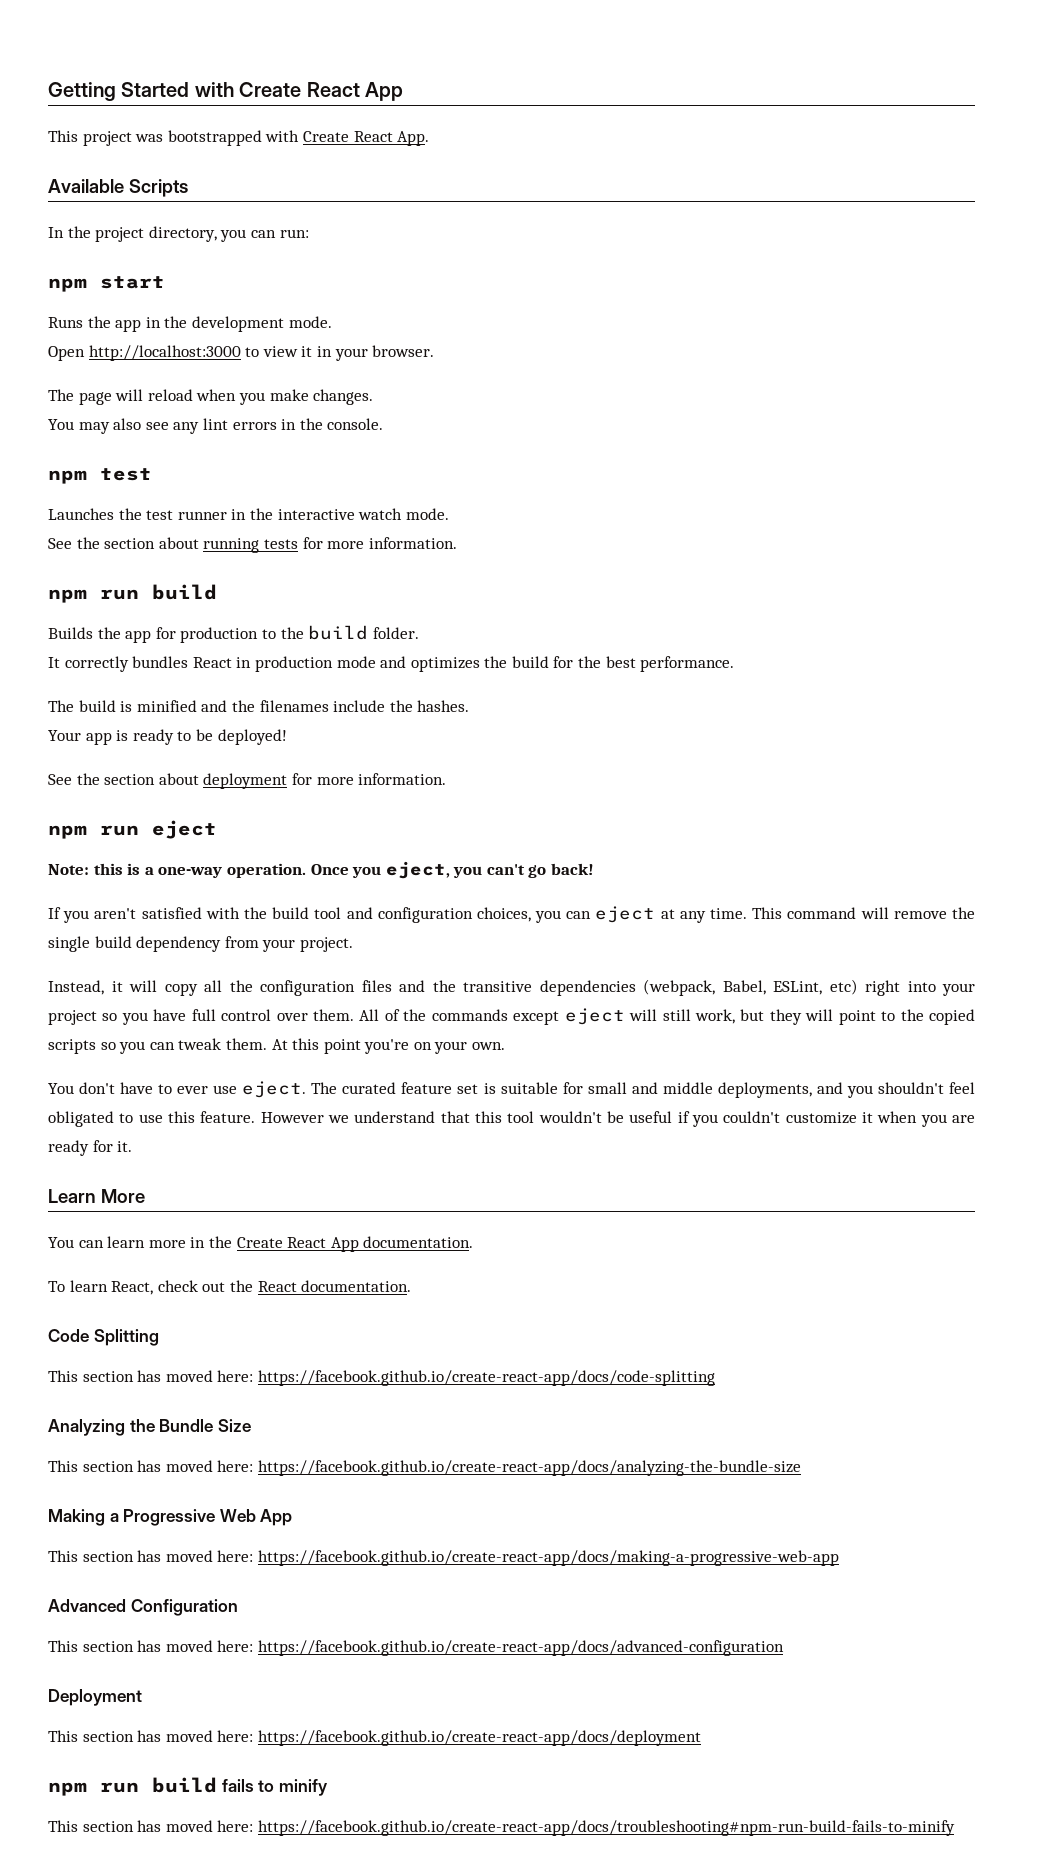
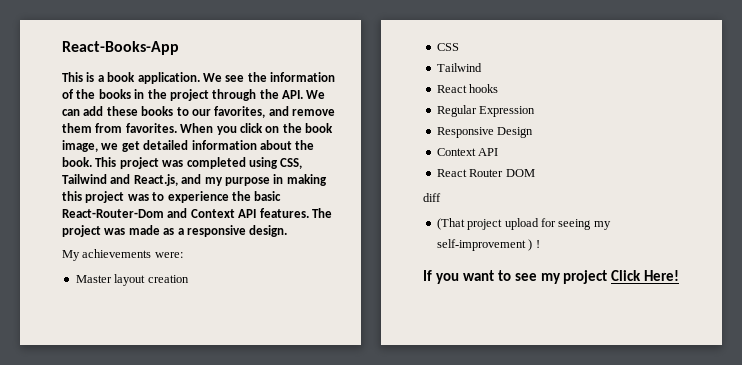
- Getting Started with Create React App
- This project was bootstrapped with Create React App.
- Available Scripts
- In the project directory, you can run:
- npm start
- Runs the app in the development mode.
- Open http://localhost:3000 to view it in your browser.
- The page will reload when you make changes.
- You may also see any lint errors in the console.
- npm test
- Launches the test runner in the interactive watch mode.
- See the section about running tests for more information.
- npm run build
- Builds the app for production to the build folder.
- It correctly bundles React in production mode and optimizes the build for the best performance.
- The build is minified and the filenames include the hashes.
- Your app is ready to be deployed!
- See the section about deployment for more information.
- npm run eject
- Note: this is a one-way operation. Once you eject, you can't go back!
- If you aren't satisfied with the build tool and configuration choices, you can eject at any time. This command will remove the single build dependency from your project.
- Instead, it will copy all the configuration files and the transitive dependencies (webpack, Babel, ESLint, etc) right into your project so you have full control over them. All of the commands except eject will still work, but they will point to the copied scripts so you can tweak them. At this point you're on your own.
- You don't have to ever use eject. The curated feature set is suitable for small and middle deployments, and you shouldn't feel obligated to use this feature. However we understand that this tool wouldn't be useful if you couldn't customize it when you are ready for it.
- Learn More
- You can learn more in the Create React App documentation.
- To learn React, check out the React documentation.
- Code Splitting
- This section has moved here: https://facebook.github.io/create-react-app/docs/code-splitting
- Analyzing the Bundle Size
- This section has moved here: https://facebook.github.io/create-react-app/docs/analyzing-the-bundle-size
- Making a Progressive Web App
- This section has moved here: https://facebook.github.io/create-react-app/docs/making-a-progressive-web-app
- Advanced Configuration
- This section has moved here: https://facebook.github.io/create-react-app/docs/advanced-configuration
- Deployment
- This section has moved here: https://facebook.github.io/create-react-app/docs/deployment
- npm run build fails to minify
- This section has moved here: https://facebook.github.io/create-react-app/docs/troubleshooting#npm-run-build-fails-to-minify
+ React-Books-App
+ This is a book application. We see the information of the books in the project through the API. We can add these books to our favorites, and remove them from favorites. When you click on the book image, we get detailed information about the book. This project was completed using CSS, Tailwind and React.js, and my purpose in making this project was to experience the basic React-Router-Dom and Context API features. The project was made as a responsive design.
+ My achievements were:
+ Master layout creation
+ CSS
+ Tailwind
+ React hooks
+ Regular Expression
+ Responsive Design
+ Context API
+ React Router DOM
+ diff
+ (That project upload for seeing my self-improvement ) !
+ If you want to see my project Click Here!

